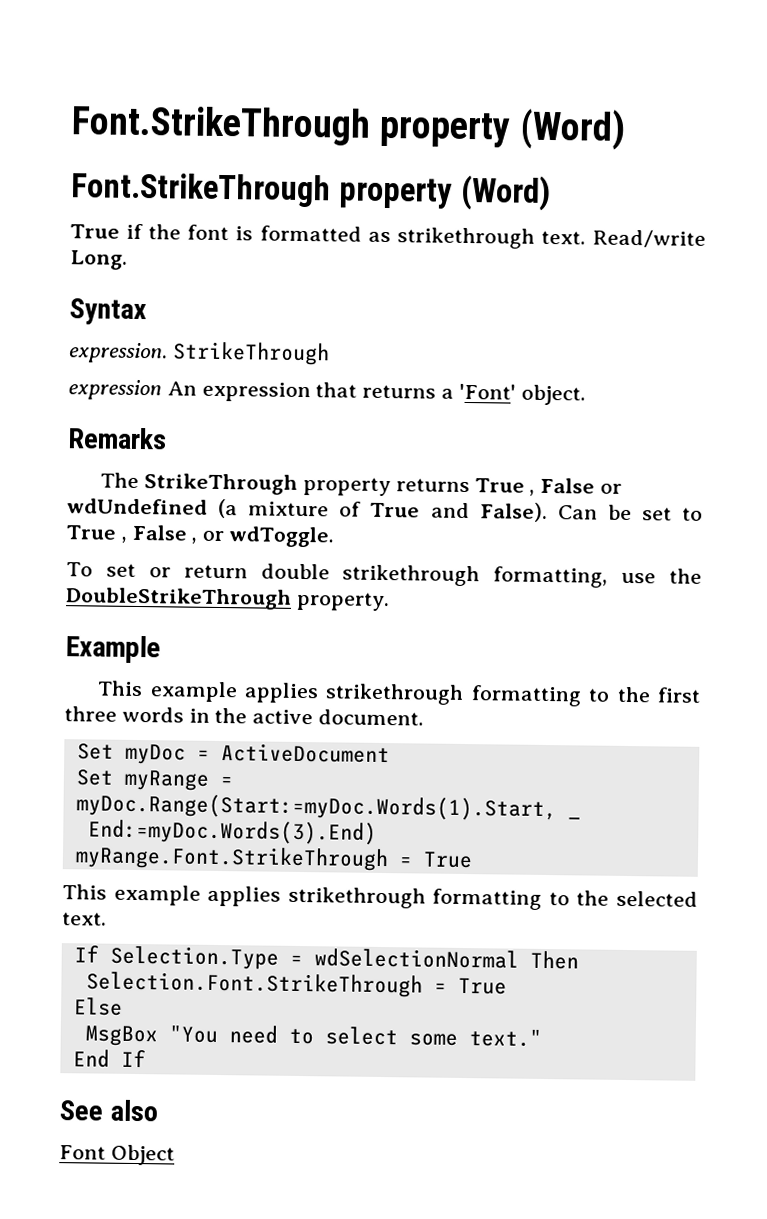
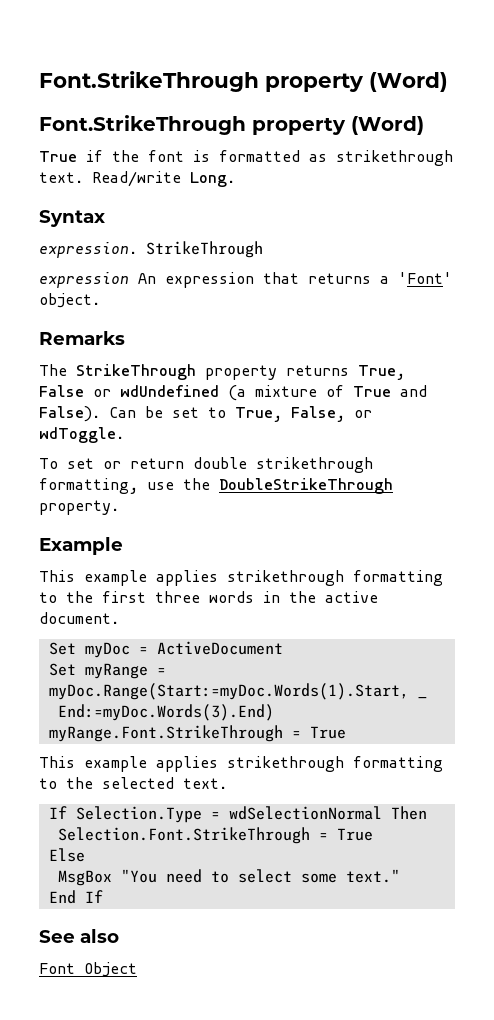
- The StrikeThrough property returns True , False or wdUndefined (a mixture of True and False).
+ The StrikeThrough property returns True, False or wdUndefined (a mixture of True and False).
- Can be set to True , False , or wdToggle.
+ Can be set to True, False, or wdToggle.

